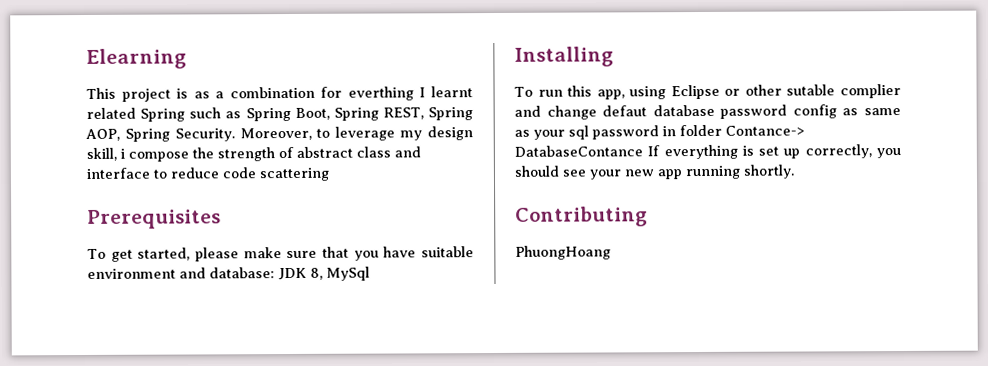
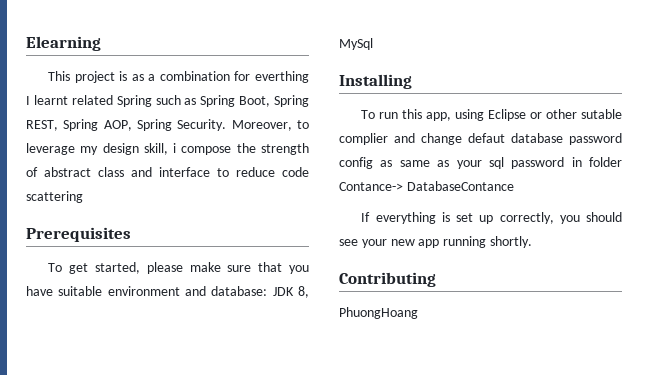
- To run this app, using Eclipse or other sutable complier and change defaut database password config as same as your sql password in folder Contance-> DatabaseContance If everything is set up correctly, you should see your new app running shortly.
+ To run this app, using Eclipse or other sutable complier and change defaut database password config as same as your sql password in folder Contance-> DatabaseContance
+ If everything is set up correctly, you should see your new app running shortly.

